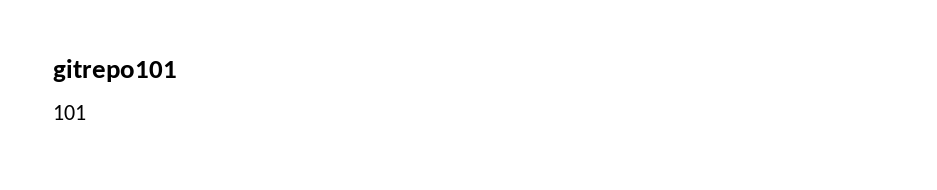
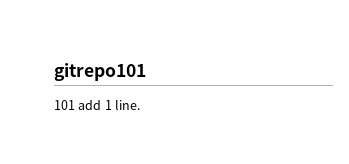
- 101
+ 101 add 1 line.

